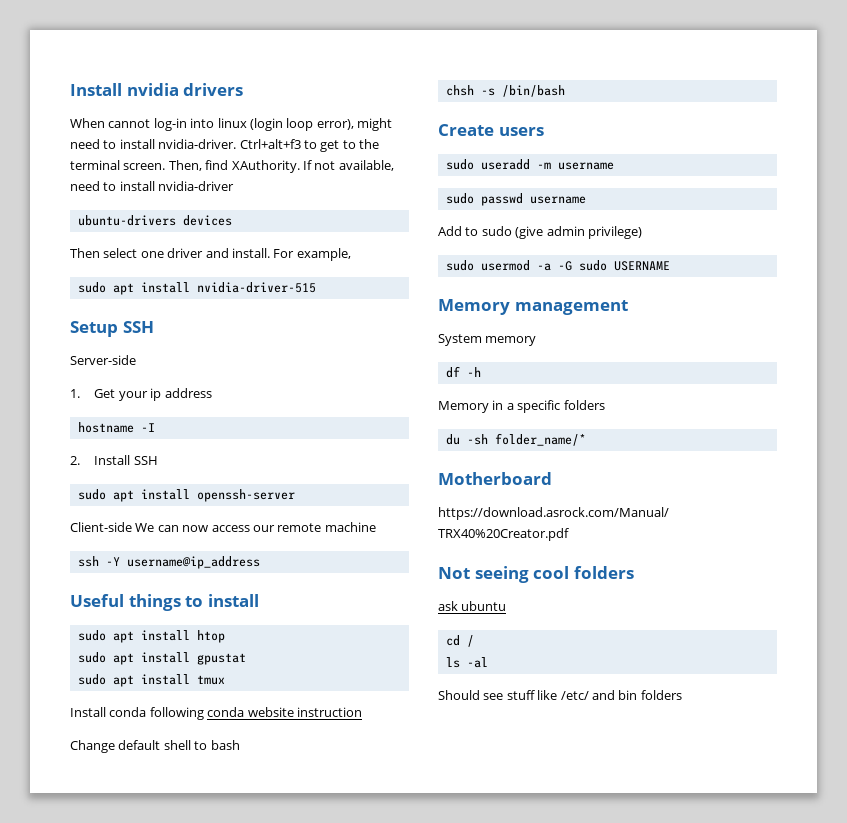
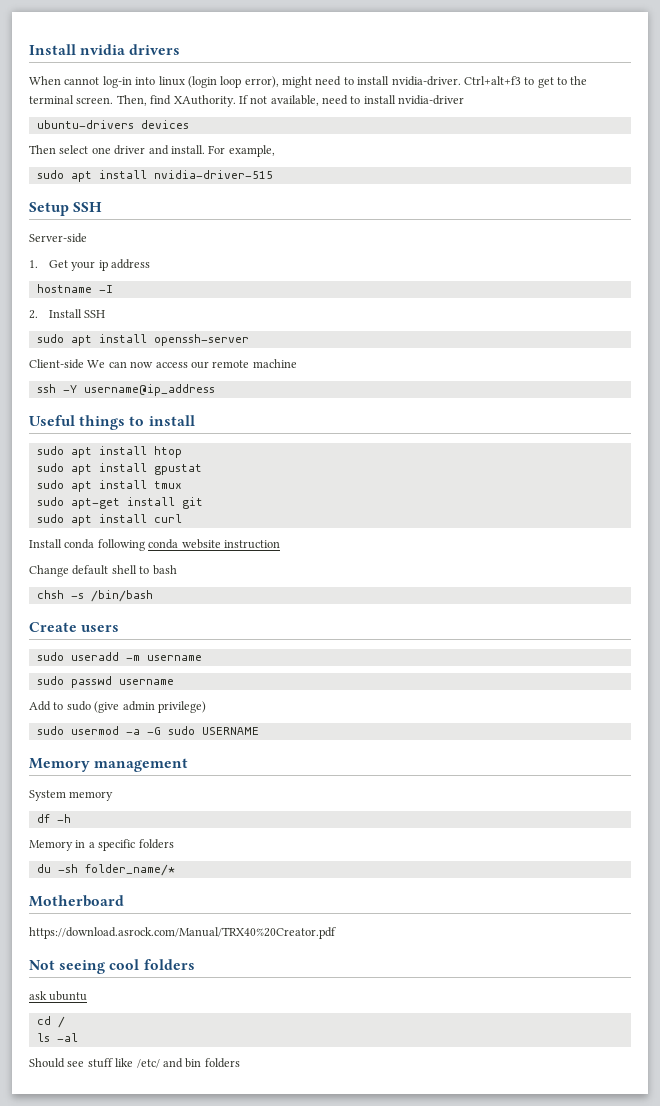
+ sudo apt-get install git
+ sudo apt install curl

